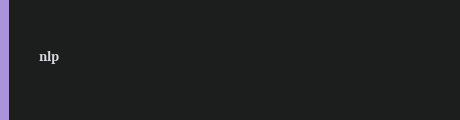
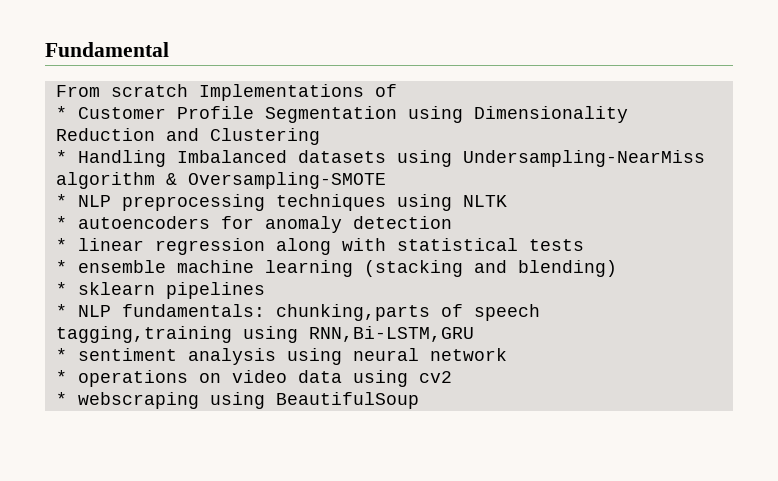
- nlp
+ Fundamental
+ From scratch Implementations of
+ * Customer Profile Segmentation using Dimensionality Reduction and Clustering
+ * Handling Imbalanced datasets using Undersampling-NearMiss algorithm & Oversampling-SMOTE
+ * NLP preprocessing techniques using NLTK
+ * autoencoders for anomaly detection
+ * linear regression along with statistical tests
+ * ensemble machine learning (stacking and blending)
+ * sklearn pipelines
+ * NLP fundamentals: chunking,parts of speech tagging,training using RNN,Bi-LSTM,GRU
+ * sentiment analysis using neural network
+ * operations on video data using cv2
+ * webscraping using BeautifulSoup

